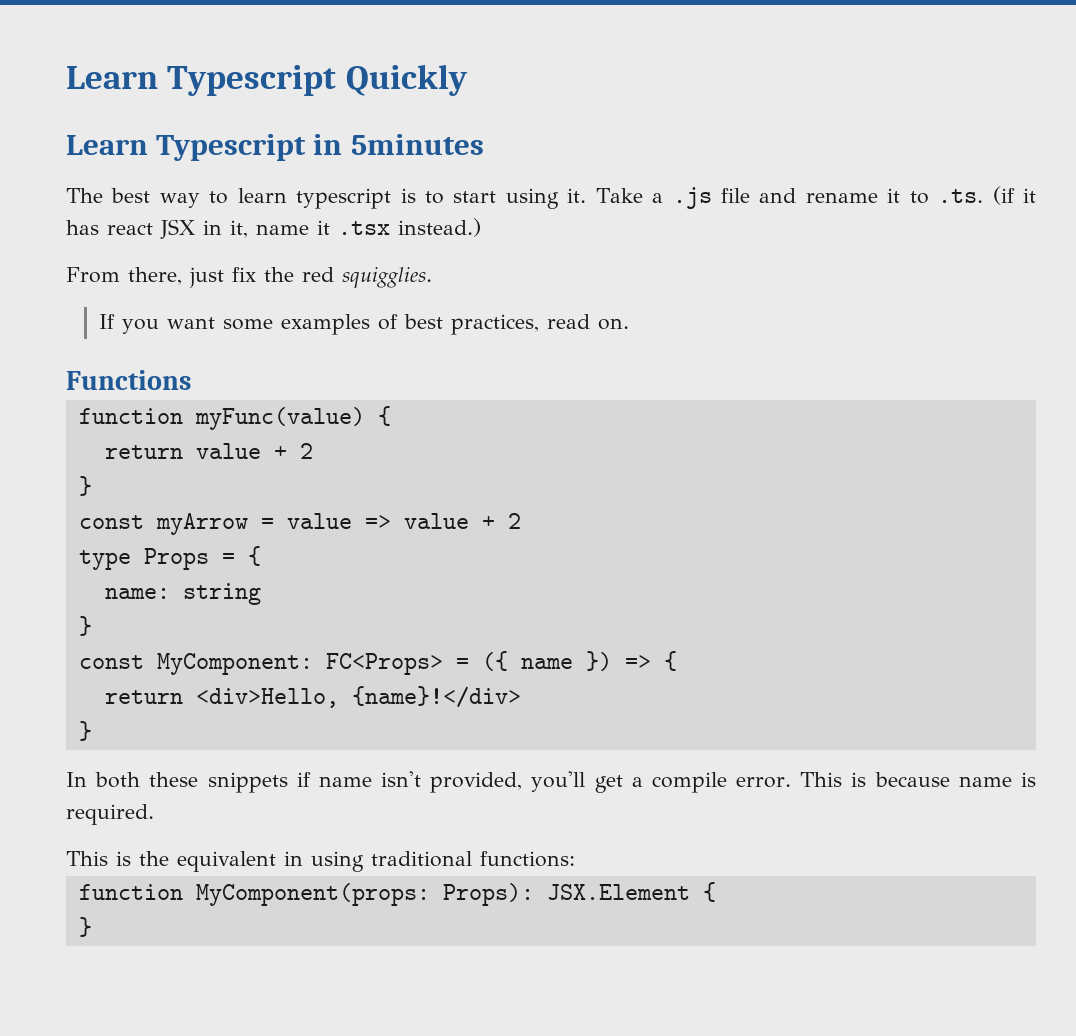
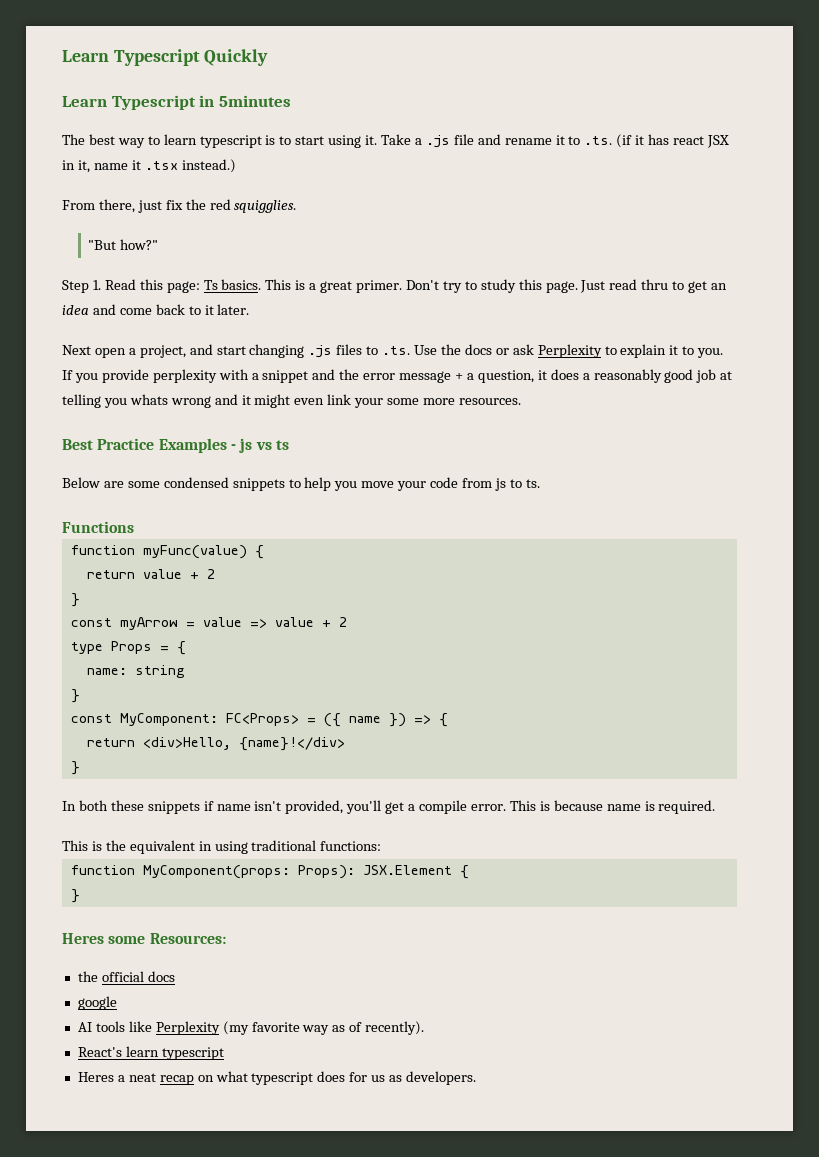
- If you want some examples of best practices, read on.
+ "But how?"
+ Step 1. Read this page: Ts basics. This is a great primer. Don't try to study this page. Just read thru to get an idea and come back to it later.
+ Next open a project, and start changing .js files to .ts. Use the docs or ask Perplexity to explain it to you. If you provide perplexity with a snippet and the error message + a question, it does a reasonably good job at telling you whats wrong and it might even link your some more resources.
+ Best Practice Examples - js vs ts
+ Below are some condensed snippets to help you move your code from js to ts.
+ Heres some Resources:
+ the official docs
+ google
+ AI tools like Perplexity (my favorite way as of recently).
+ React's learn typescript
+ Heres a neat recap on what typescript does for us as developers.

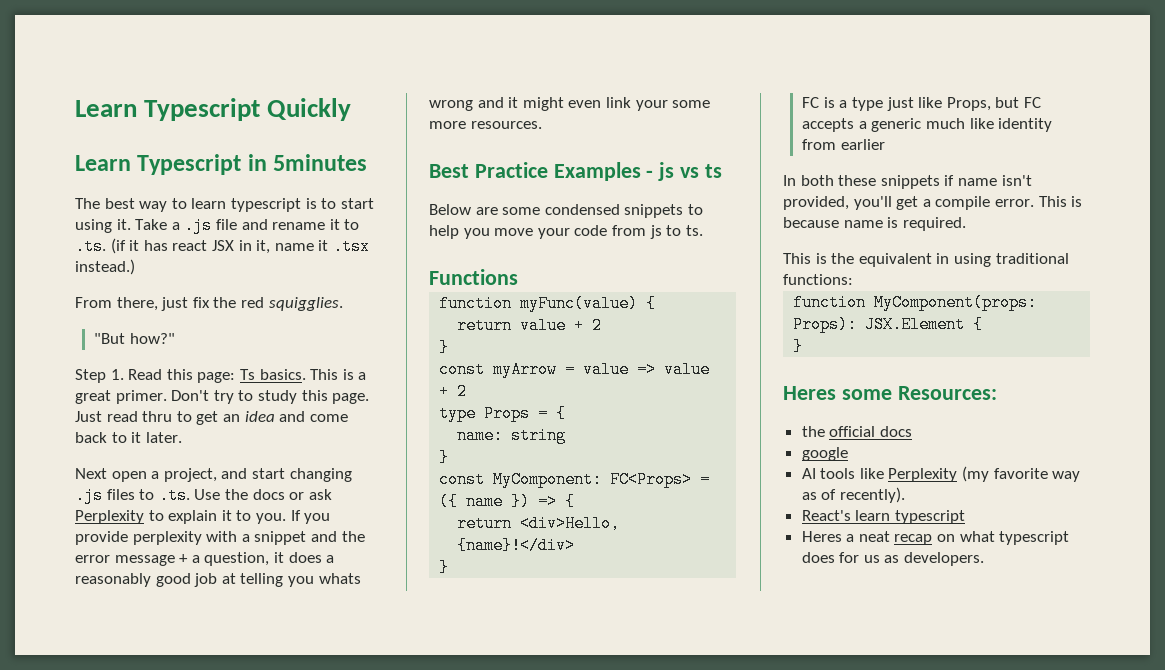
+ FC is a type just like Props, but FC accepts a generic much like identity from earlier

